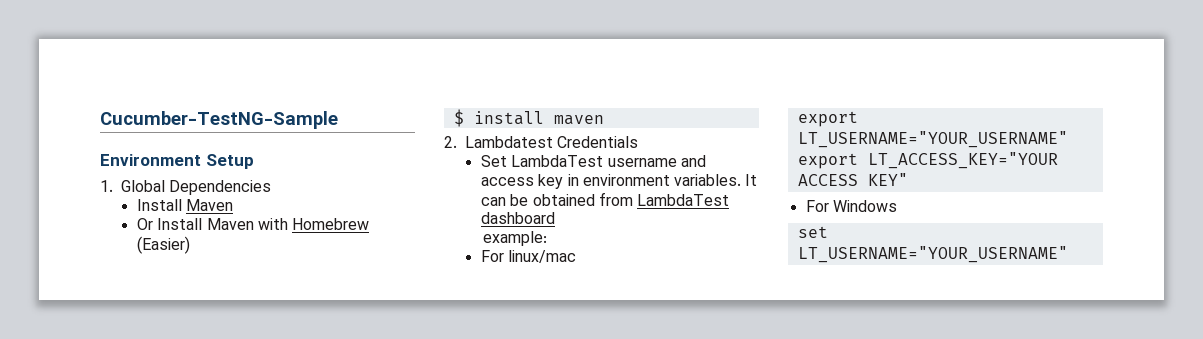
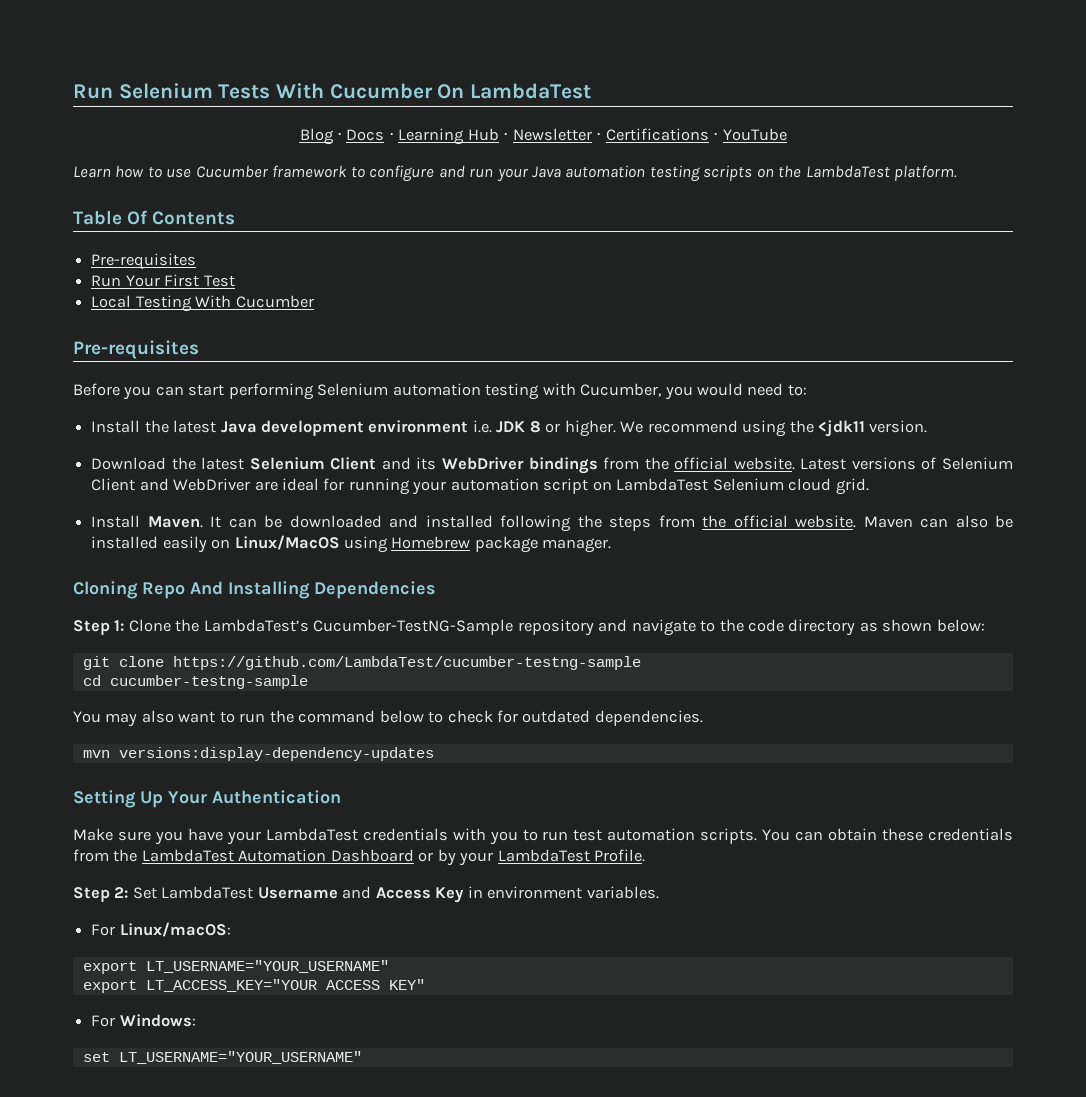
- Cucumber-TestNG-Sample
- Environment Setup
- 1. Global Dependencies
- Install Maven
- Or Install Maven with Homebrew (Easier)
- $ install maven
- 2. Lambdatest Credentials
- Set LambdaTest username and access key in environment variables. It can be obtained from LambdaTest dashboard
- example:
- For linux/mac
+ Run Selenium Tests With Cucumber On LambdaTest
+ Blog ⋅ Docs ⋅ Learning Hub ⋅ Newsletter ⋅ Certifications ⋅ YouTube
+ Learn how to use Cucumber framework to configure and run your Java automation testing scripts on the LambdaTest platform.
+ Table Of Contents
+ Pre-requisites
+ Run Your First Test
+ Local Testing With Cucumber
+ Pre-requisites
+ Before you can start performing Selenium automation testing with Cucumber, you would need to:
+ Install the latest Java development environment i.e. JDK 8 or higher. We recommend using the <jdk11 version.
+ Download the latest Selenium Client and its WebDriver bindings from the official website. Latest versions of Selenium Client and WebDriver are ideal for running your automation script on LambdaTest Selenium cloud grid.
+ Install Maven. It can be downloaded and installed following the steps from the official website. Maven can also be installed easily on Linux/MacOS using Homebrew package manager.
+ Cloning Repo And Installing Dependencies
+ Step 1: Clone the LambdaTest’s Cucumber-TestNG-Sample repository and navigate to the code directory as shown below:
+ git clone https://github.com/LambdaTest/cucumber-testng-sample
+ cd cucumber-testng-sample
+ You may also want to run the command below to check for outdated dependencies.
+ mvn versions:display-dependency-updates
+ Setting Up Your Authentication
+ Make sure you have your LambdaTest credentials with you to run test automation scripts. You can obtain these credentials from the LambdaTest Automation Dashboard or by your LambdaTest Profile.
+ Step 2: Set LambdaTest Username and Access Key in environment variables.
+ For Linux/macOS:
- For Windows
+ For Windows:

